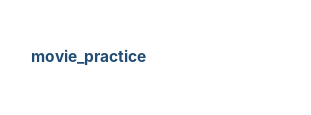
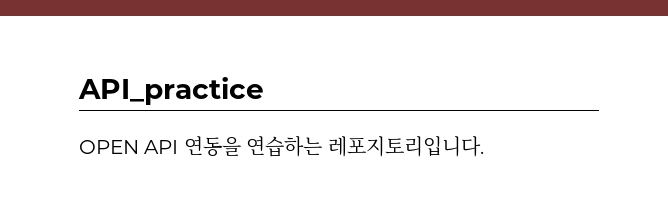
- movie_practice
+ API_practice
+ OPEN API 연동을 연습하는 레포지토리입니다.

